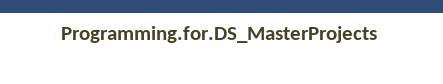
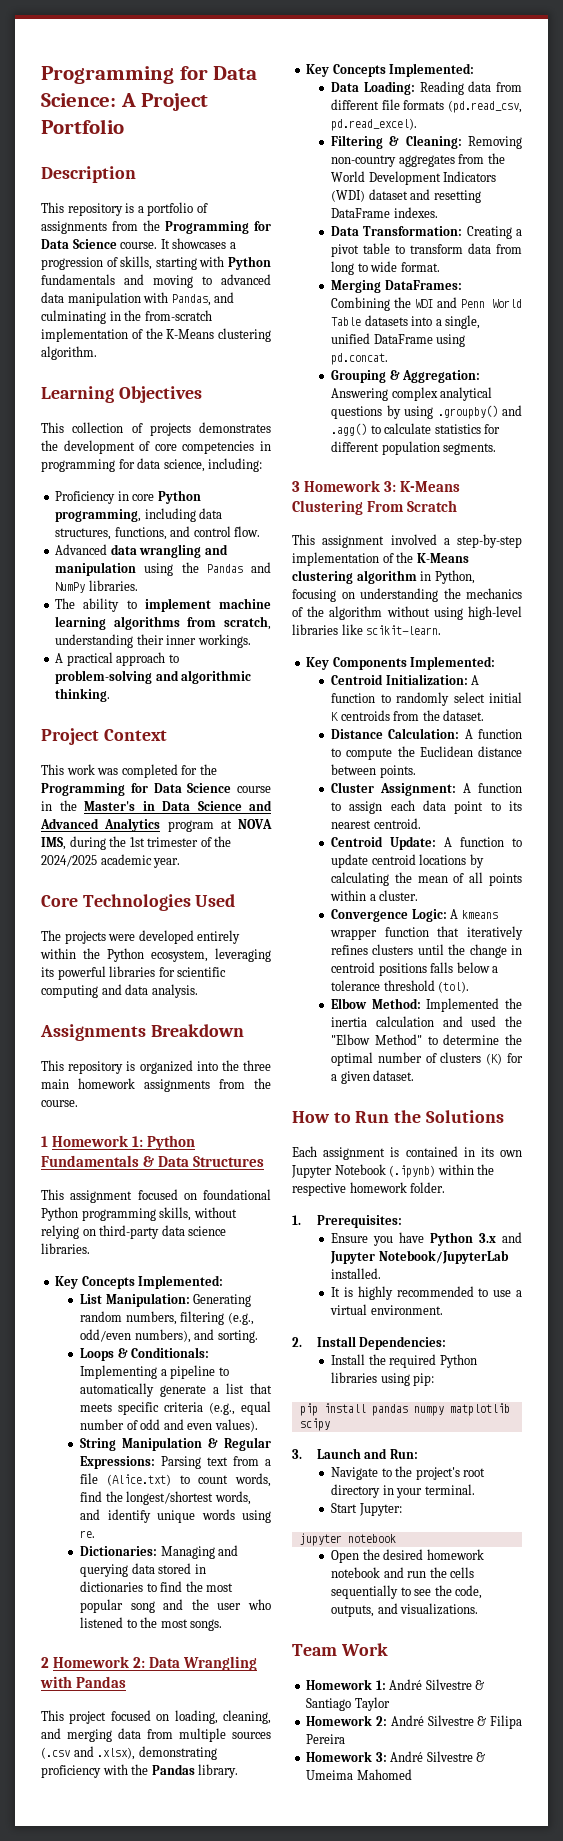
- Programming.for.DS_MasterProjects
+ Programming for Data Science: A Project Portfolio
+ Description
+ This repository is a portfolio of assignments from the Programming for Data Science course. It showcases a progression of skills, starting with Python fundamentals and moving to advanced data manipulation with Pandas, and culminating in the from-scratch implementation of the K-Means clustering algorithm.
+ Learning Objectives
+ This collection of projects demonstrates the development of core competencies in programming for data science, including:
+ Proficiency in core Python programming, including data structures, functions, and control flow.
+ Advanced data wrangling and manipulation using the Pandas and NumPy libraries.
+ The ability to implement machine learning algorithms from scratch, understanding their inner workings.
+ A practical approach to problem-solving and algorithmic thinking.
+ Project Context
+ This work was completed for the Programming for Data Science course in the Master's in Data Science and Advanced Analytics program at NOVA IMS, during the 1st trimester of the 2024/2025 academic year.
+ Core Technologies Used
+ The projects were developed entirely within the Python ecosystem, leveraging its powerful libraries for scientific computing and data analysis.
+ Assignments Breakdown
+ This repository is organized into the three main homework assignments from the course.
+ 1 Homework 1: Python Fundamentals & Data Structures
+ This assignment focused on foundational Python programming skills, without relying on third-party data science libraries.
+ Key Concepts Implemented:
+ List Manipulation: Generating random numbers, filtering (e.g., odd/even numbers), and sorting.
+ Loops & Conditionals: Implementing a pipeline to automatically generate a list that meets specific criteria (e.g., equal number of odd and even values).
+ String Manipulation & Regular Expressions: Parsing text from a file (Alice.txt) to count words, find the longest/shortest words, and identify unique words using re.
+ Dictionaries: Managing and querying data stored in dictionaries to find the most popular song and the user who listened to the most songs.
+ 2 Homework 2: Data Wrangling with Pandas
+ This project focused on loading, cleaning, and merging data from multiple sources (.csv and .xlsx), demonstrating proficiency with the Pandas library.
+ Key Concepts Implemented:
+ Data Loading: Reading data from different file formats (pd.read_csv, pd.read_excel).
+ Filtering & Cleaning: Removing non-country aggregates from the World Development Indicators (WDI) dataset and resetting DataFrame indexes.
+ Data Transformation: Creating a pivot table to transform data from long to wide format.
+ Merging DataFrames: Combining the WDI and Penn World Table datasets into a single, unified DataFrame using pd.concat.
+ Grouping & Aggregation: Answering complex analytical questions by using .groupby() and .agg() to calculate statistics for different population segments.
+ 3 Homework 3: K-Means Clustering From Scratch
+ This assignment involved a step-by-step implementation of the K-Means clustering algorithm in Python, focusing on understanding the mechanics of the algorithm without using high-level libraries like scikit-learn.
+ Key Components Implemented:
+ Centroid Initialization: A function to randomly select initial K centroids from the dataset.
+ Distance Calculation: A function to compute the Euclidean distance between points.
+ Cluster Assignment: A function to assign each data point to its nearest centroid.
+ Centroid Update: A function to update centroid locations by calculating the mean of all points within a cluster.
+ Convergence Logic: A kmeans wrapper function that iteratively refines clusters until the change in centroid positions falls below a tolerance threshold (tol).
+ Elbow Method: Implemented the inertia calculation and used the "Elbow Method" to determine the optimal number of clusters (K) for a given dataset.
+ How to Run the Solutions
+ Each assignment is contained in its own Jupyter Notebook (.ipynb) within the respective homework folder.
+ 1. Prerequisites:
+ Ensure you have Python 3.x and Jupyter Notebook/JupyterLab installed.
+ It is highly recommended to use a virtual environment.
+ 2. Install Dependencies:
+ Install the required Python libraries using pip:
+ pip install pandas numpy matplotlib scipy
+ 3. Launch and Run:
+ Navigate to the project's root directory in your terminal.
+ Start Jupyter:
+ jupyter notebook
+ Open the desired homework notebook and run the cells sequentially to see the code, outputs, and visualizations.
+ Team Work
+ Homework 1: André Silvestre & Santiago Taylor
+ Homework 2: André Silvestre & Filipa Pereira
+ Homework 3: André Silvestre & Umeima Mahomed

